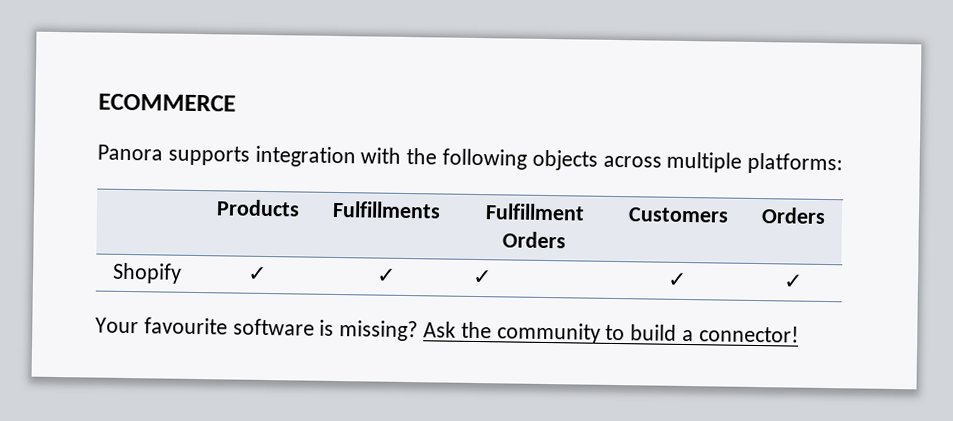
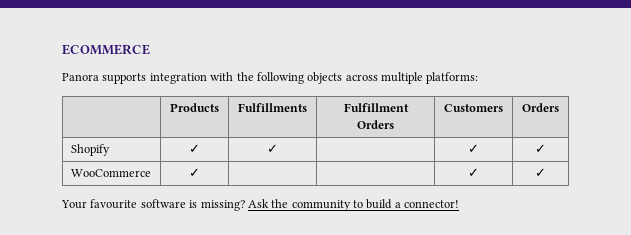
- Shopify | ✓ | ✓ | ✓ | ✓ | ✓
+ Shopify | ✓ | ✓ | | ✓ | ✓
+ WooCommerce | ✓ | | | ✓ | ✓

